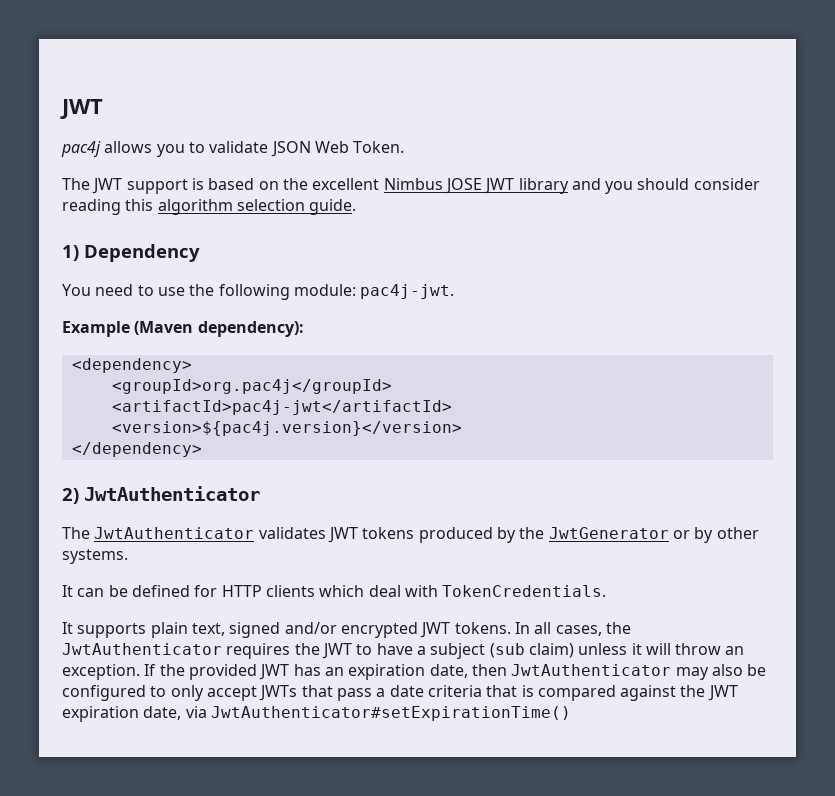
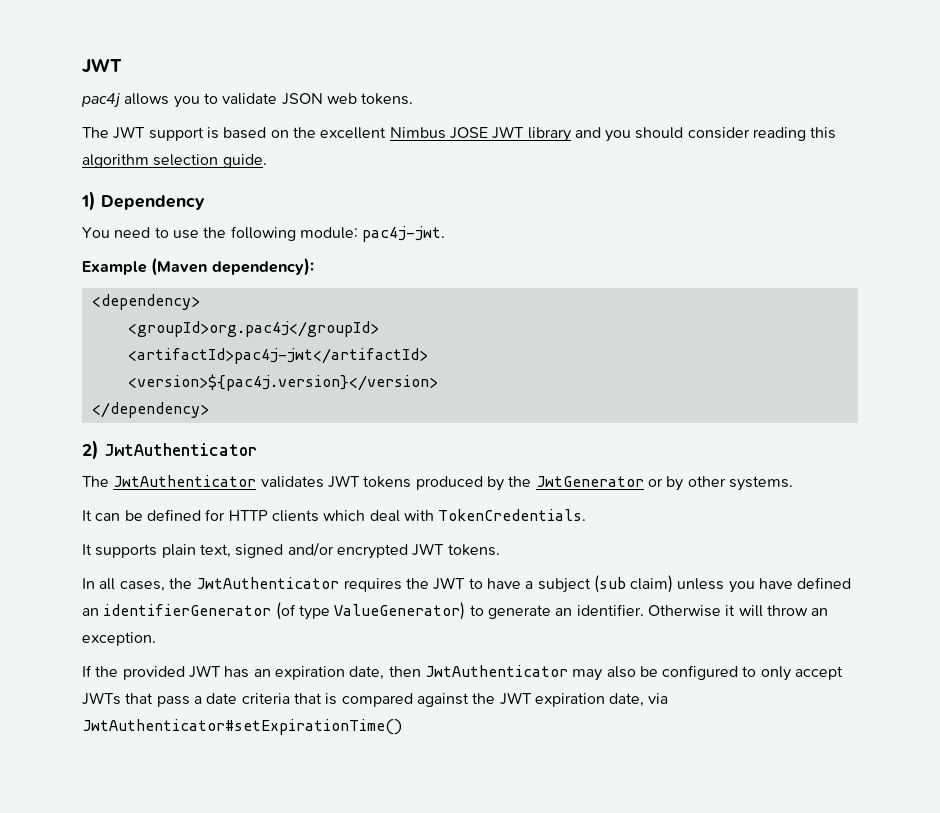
- pac4j allows you to validate JSON Web Token.
+ pac4j allows you to validate JSON web tokens.
- It supports plain text, signed and/or encrypted JWT tokens. In all cases, the JwtAuthenticator requires the JWT to have a subject (sub claim) unless it will throw an exception. If the provided JWT has an expiration date, then JwtAuthenticator may also be configured to only accept JWTs that pass a date criteria that is compared against the JWT expiration date, via JwtAuthenticator#setExpirationTime()
+ It supports plain text, signed and/or encrypted JWT tokens.
+ In all cases, the JwtAuthenticator requires the JWT to have a subject (sub claim) unless you have defined an identifierGenerator (of type ValueGenerator) to generate an identifier. Otherwise it will throw an exception.
+ If the provided JWT has an expiration date, then JwtAuthenticator may also be configured to only accept JWTs that pass a date criteria that is compared against the JWT expiration date, via JwtAuthenticator#setExpirationTime()

